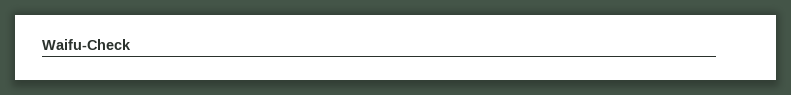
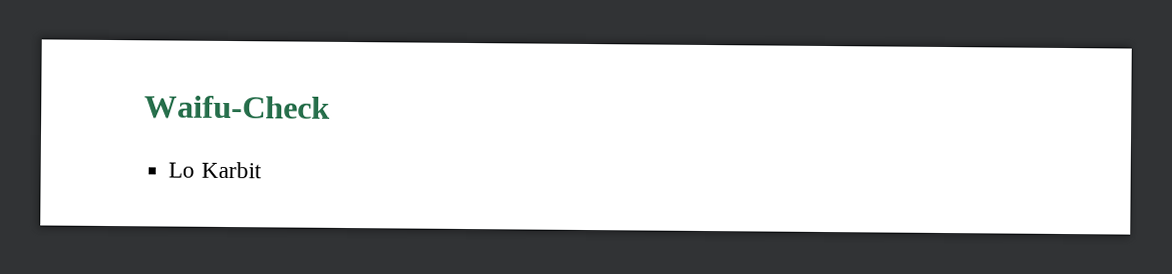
+ Lo Karbit

